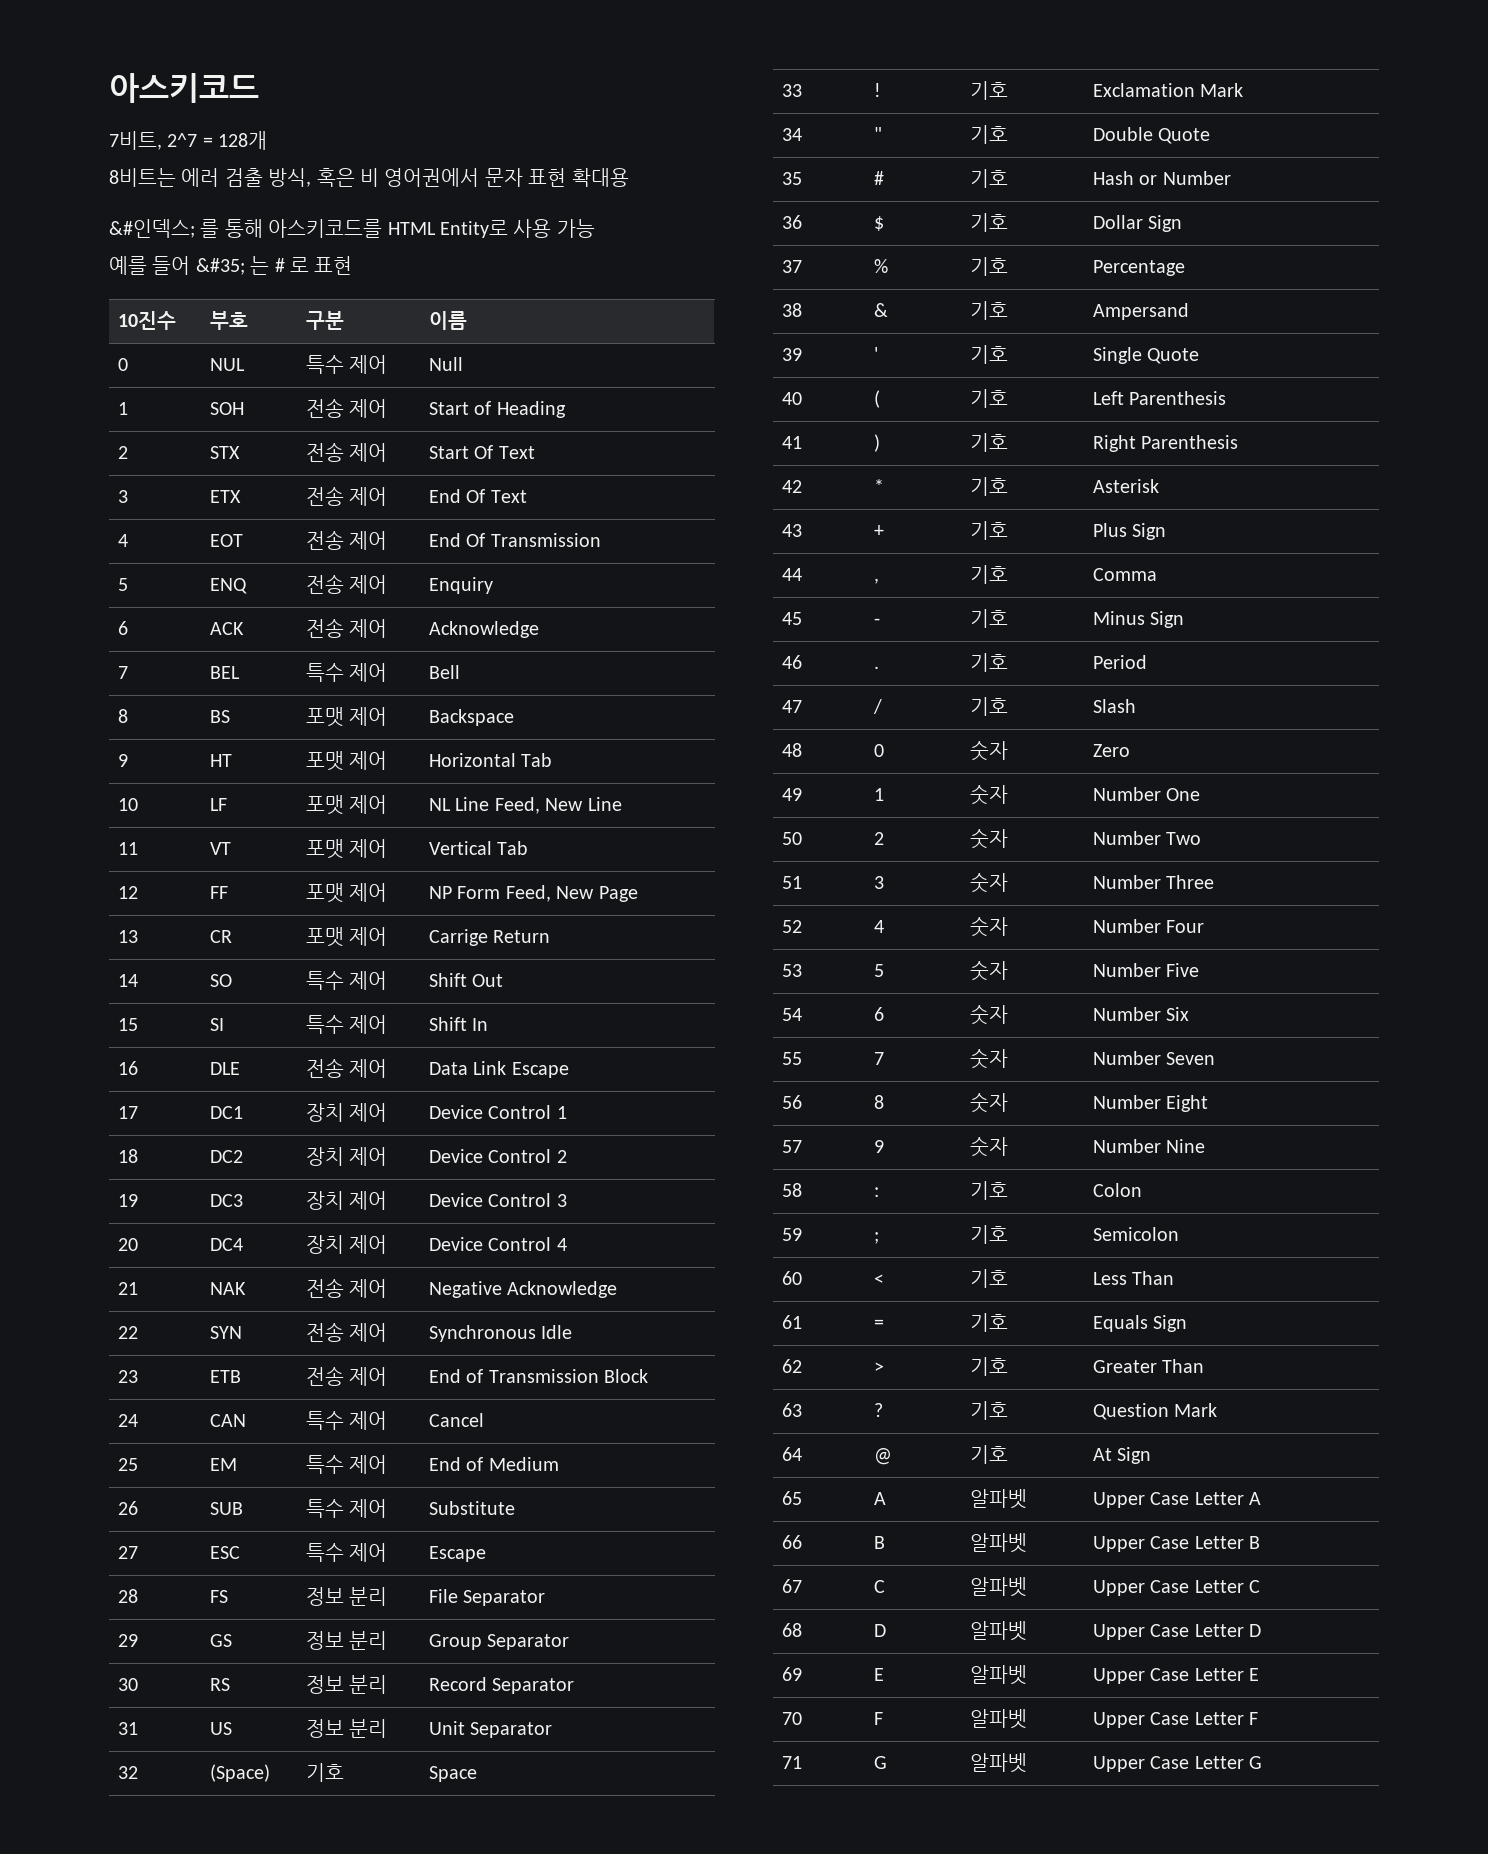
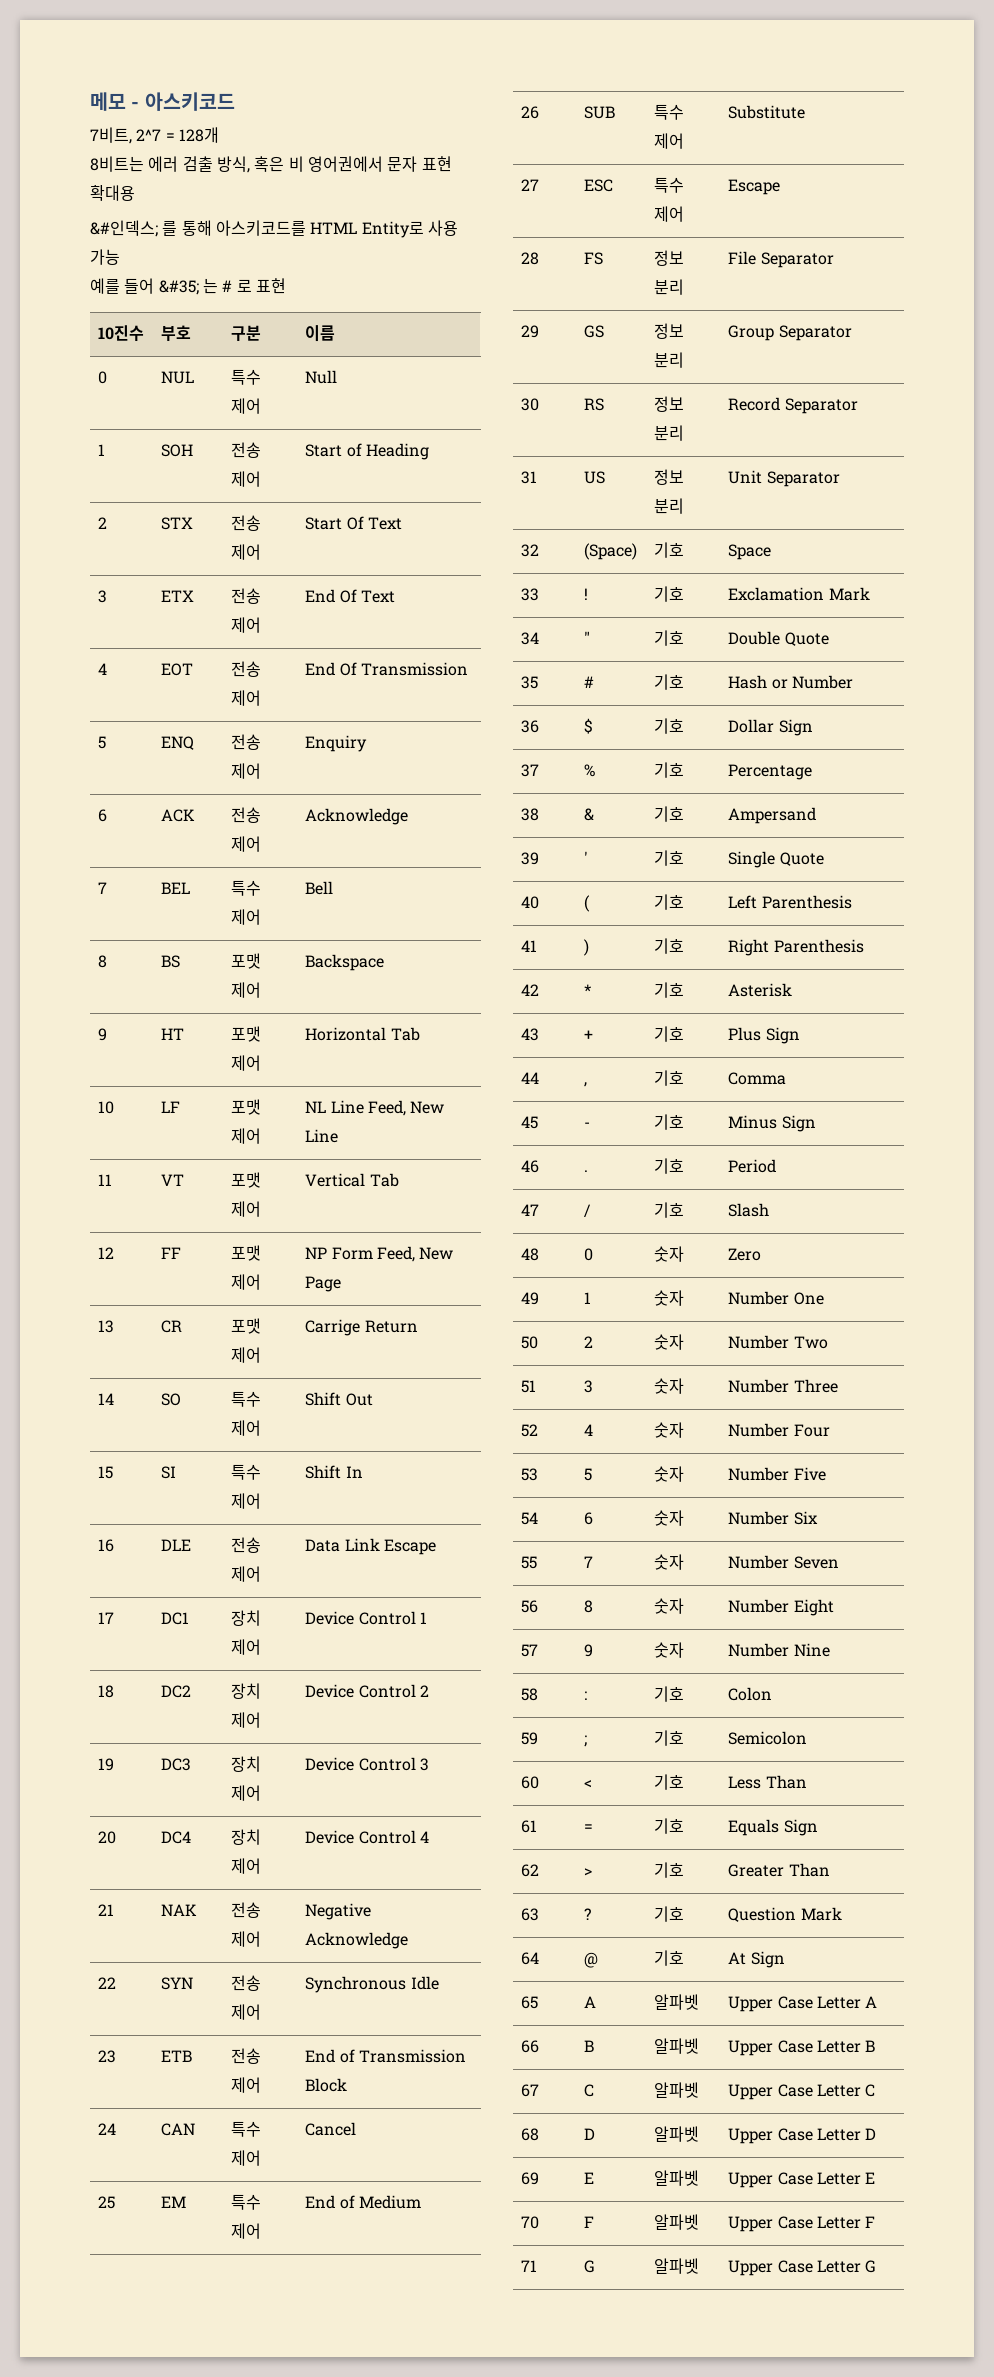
- 아스키코드
+ 메모 - 아스키코드

